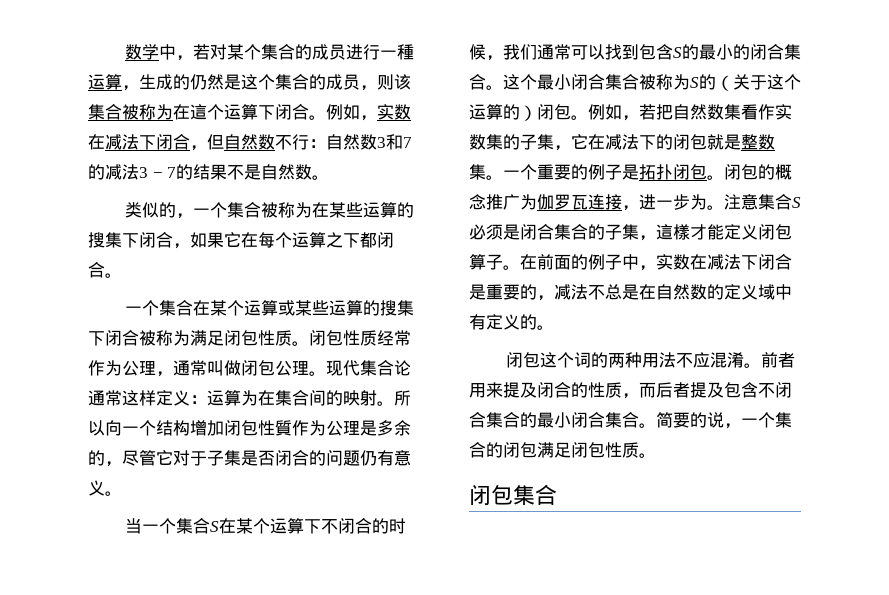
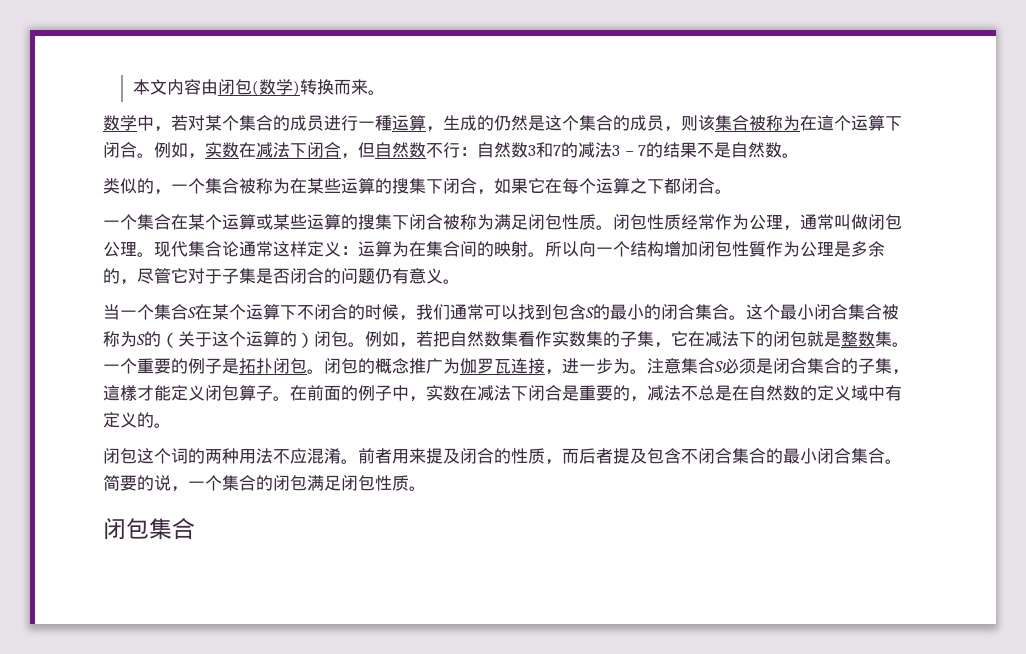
+ 本文内容由闭包(数学)转换而来。

